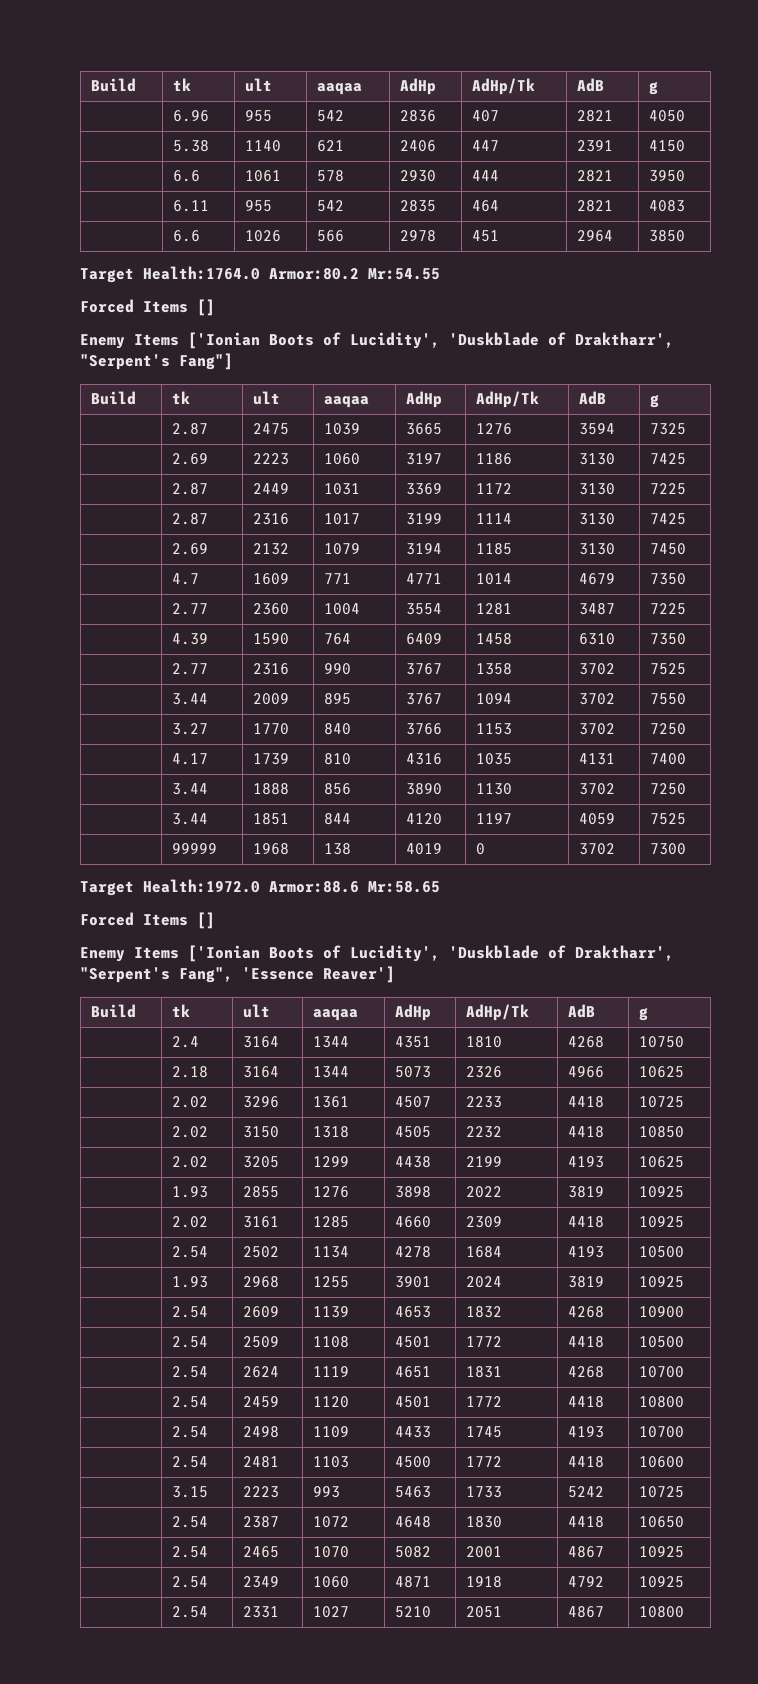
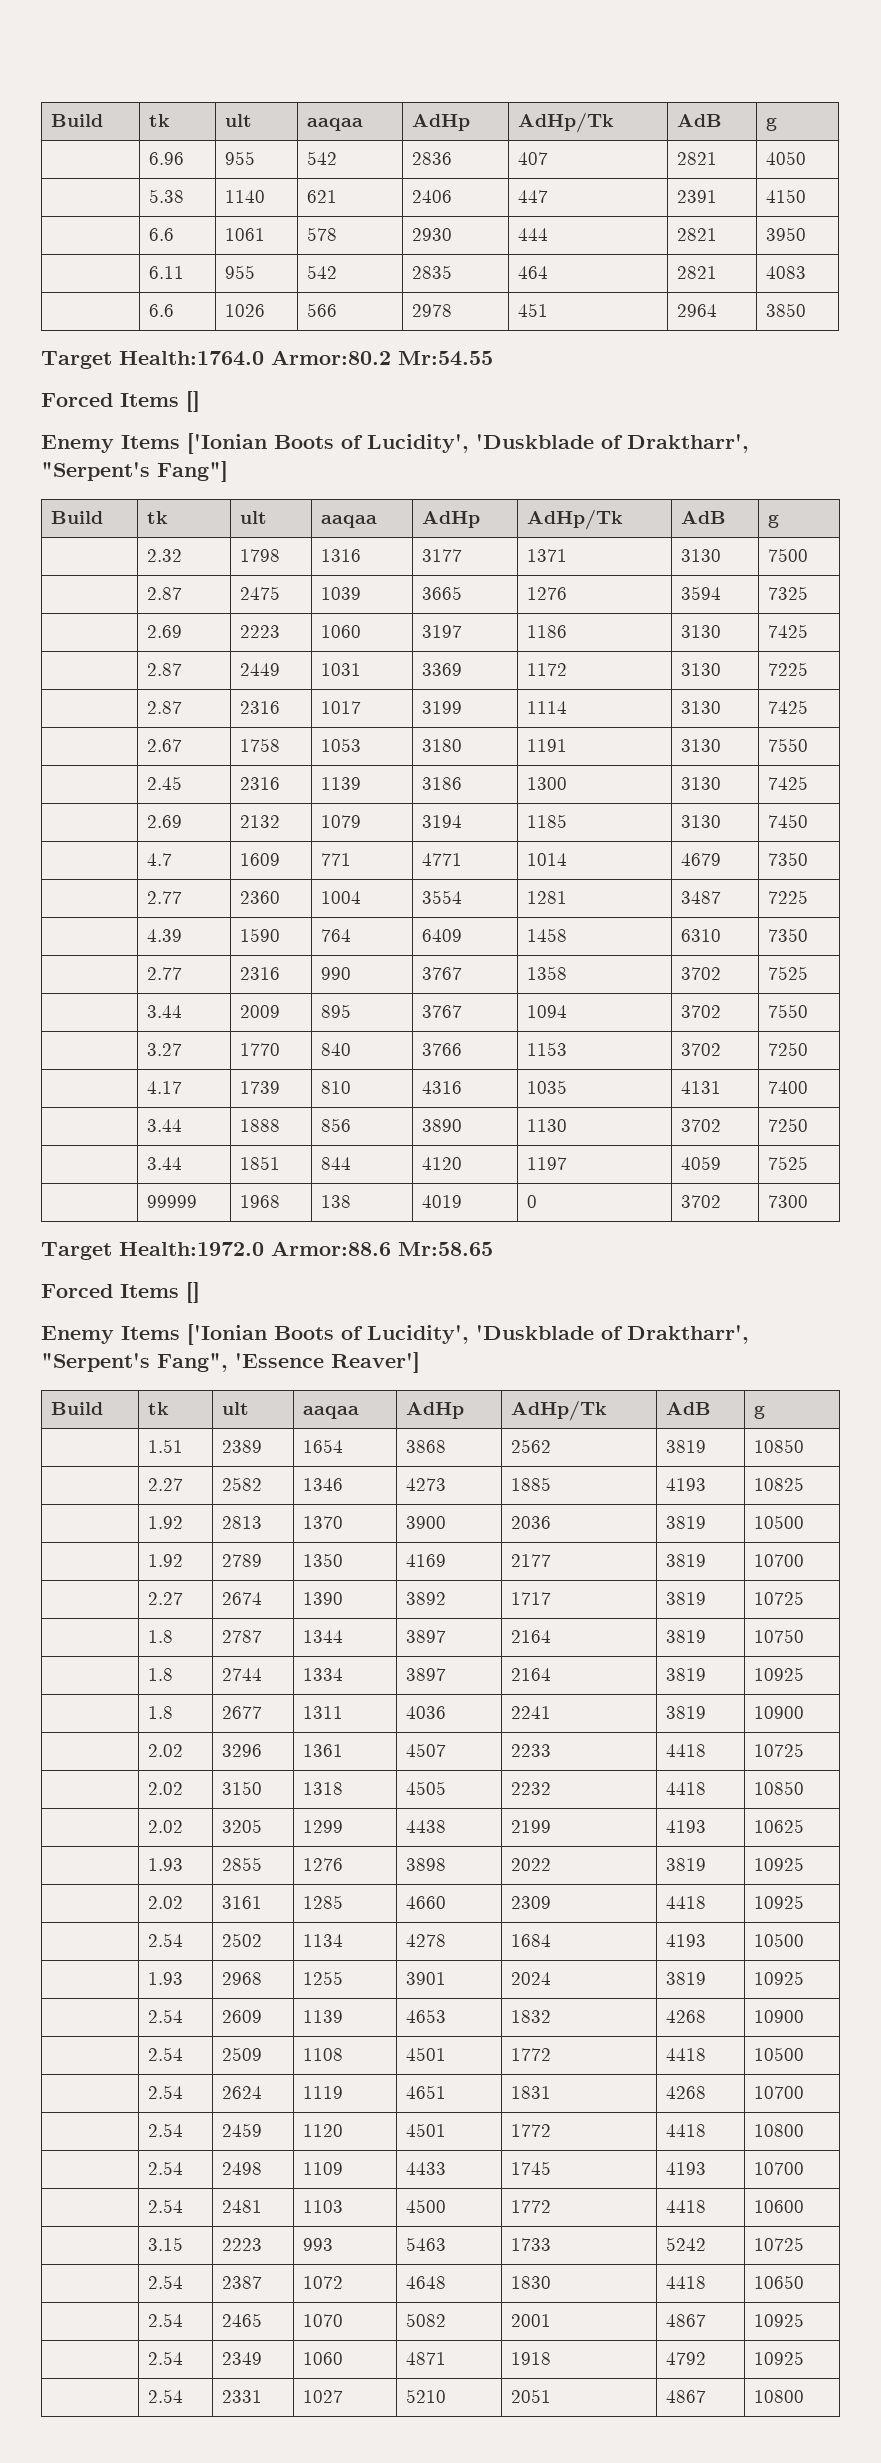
+ | 2.32 | 1798 | 1316 | 3177 | 1371 | 3130 | 7500
+ | 2.67 | 1758 | 1053 | 3180 | 1191 | 3130 | 7550
+ | 2.45 | 2316 | 1139 | 3186 | 1300 | 3130 | 7425
- | 2.4 | 3164 | 1344 | 4351 | 1810 | 4268 | 10750
- | 2.18 | 3164 | 1344 | 5073 | 2326 | 4966 | 10625
+ | 1.51 | 2389 | 1654 | 3868 | 2562 | 3819 | 10850
+ | 2.27 | 2582 | 1346 | 4273 | 1885 | 4193 | 10825
+ | 1.92 | 2813 | 1370 | 3900 | 2036 | 3819 | 10500
+ | 1.92 | 2789 | 1350 | 4169 | 2177 | 3819 | 10700
+ | 2.27 | 2674 | 1390 | 3892 | 1717 | 3819 | 10725
+ | 1.8 | 2787 | 1344 | 3897 | 2164 | 3819 | 10750
+ | 1.8 | 2744 | 1334 | 3897 | 2164 | 3819 | 10925
+ | 1.8 | 2677 | 1311 | 4036 | 2241 | 3819 | 10900

